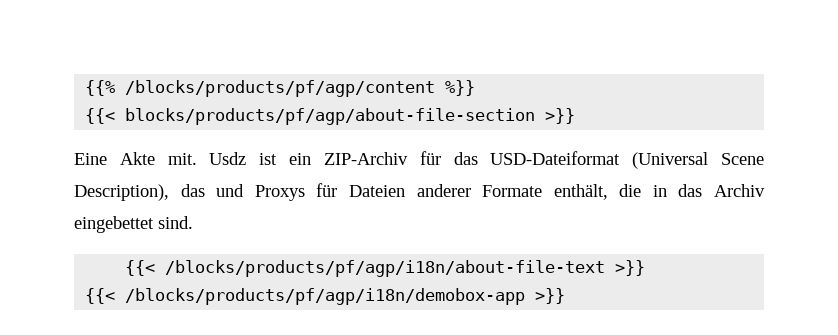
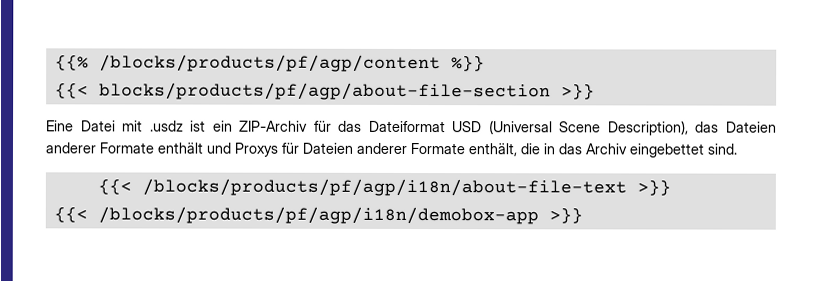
- Eine Akte mit. Usdz ist ein ZIP-Archiv für das USD-Dateiformat (Universal Scene Description), das und Proxys für Dateien anderer Formate enthält, die in das Archiv eingebettet sind.
+ Eine Datei mit .usdz ist ein ZIP-Archiv für das Dateiformat USD (Universal Scene Description), das Dateien anderer Formate enthält und Proxys für Dateien anderer Formate enthält, die in das Archiv eingebettet sind.

